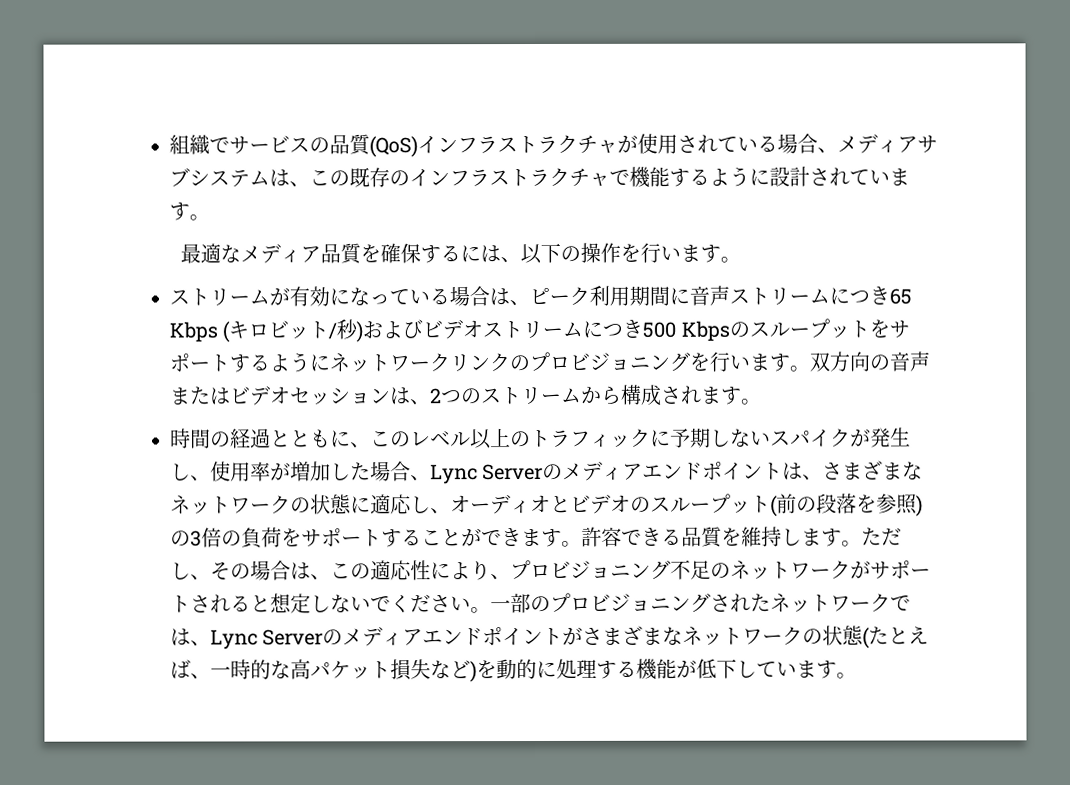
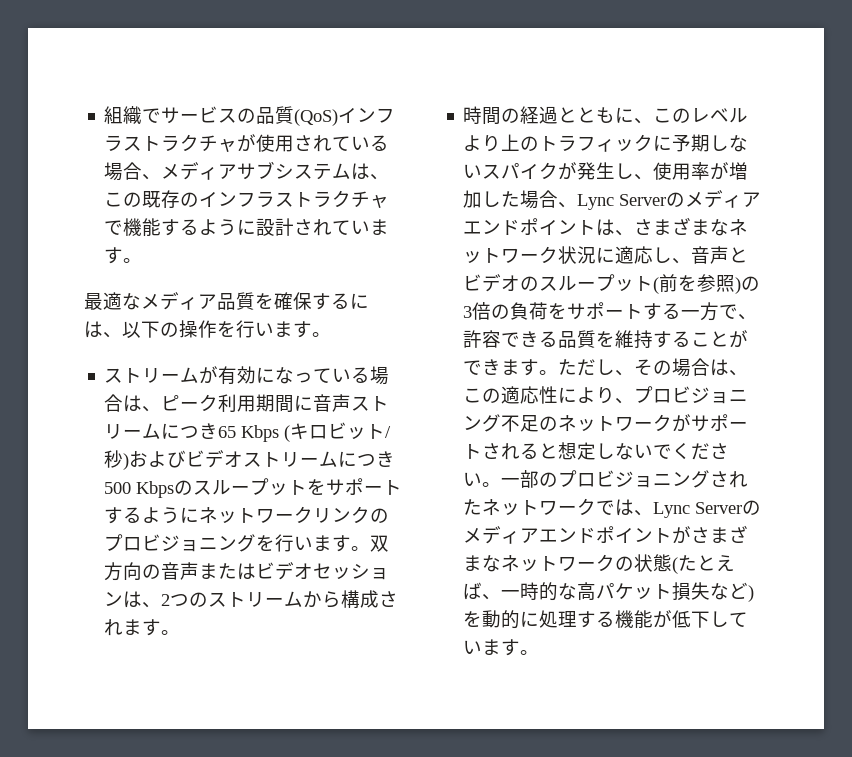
- 時間の経過とともに、このレベル以上のトラフィックに予期しないスパイクが発生し、使用率が増加した場合、Lync Serverのメディアエンドポイントは、さまざまなネットワークの状態に適応し、オーディオとビデオのスループット(前の段落を参照)の3倍の負荷をサポートすることができます。許容できる品質を維持します。
+ 時間の経過とともに、このレベルより上のトラフィックに予期しないスパイクが発生し、使用率が増加した場合、Lync Serverのメディアエンドポイントは、さまざまなネットワーク状況に適応し、音声とビデオのスループット(前を参照)の3倍の負荷をサポートする一方で、許容できる品質を維持することができます。

